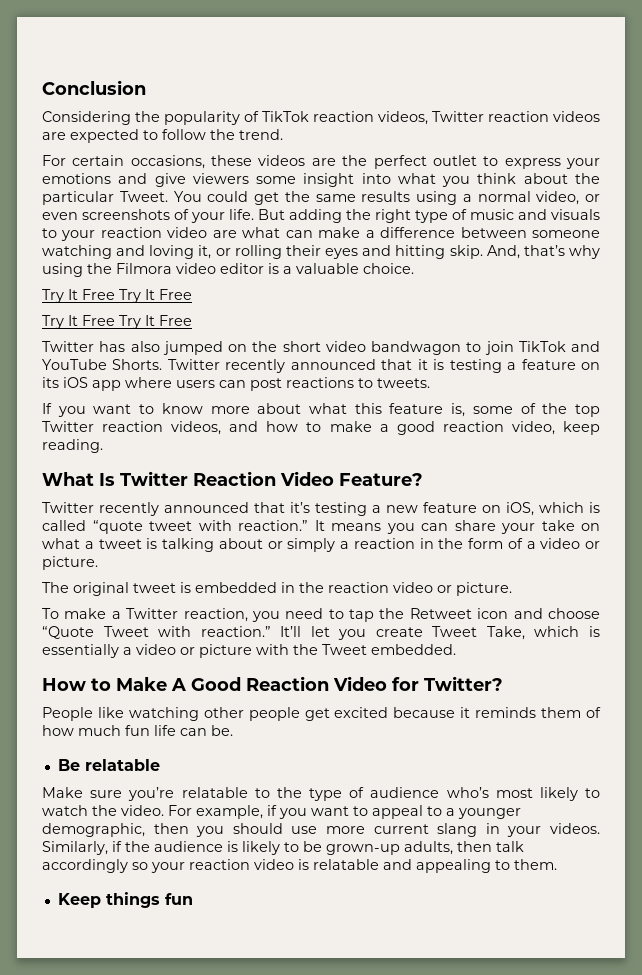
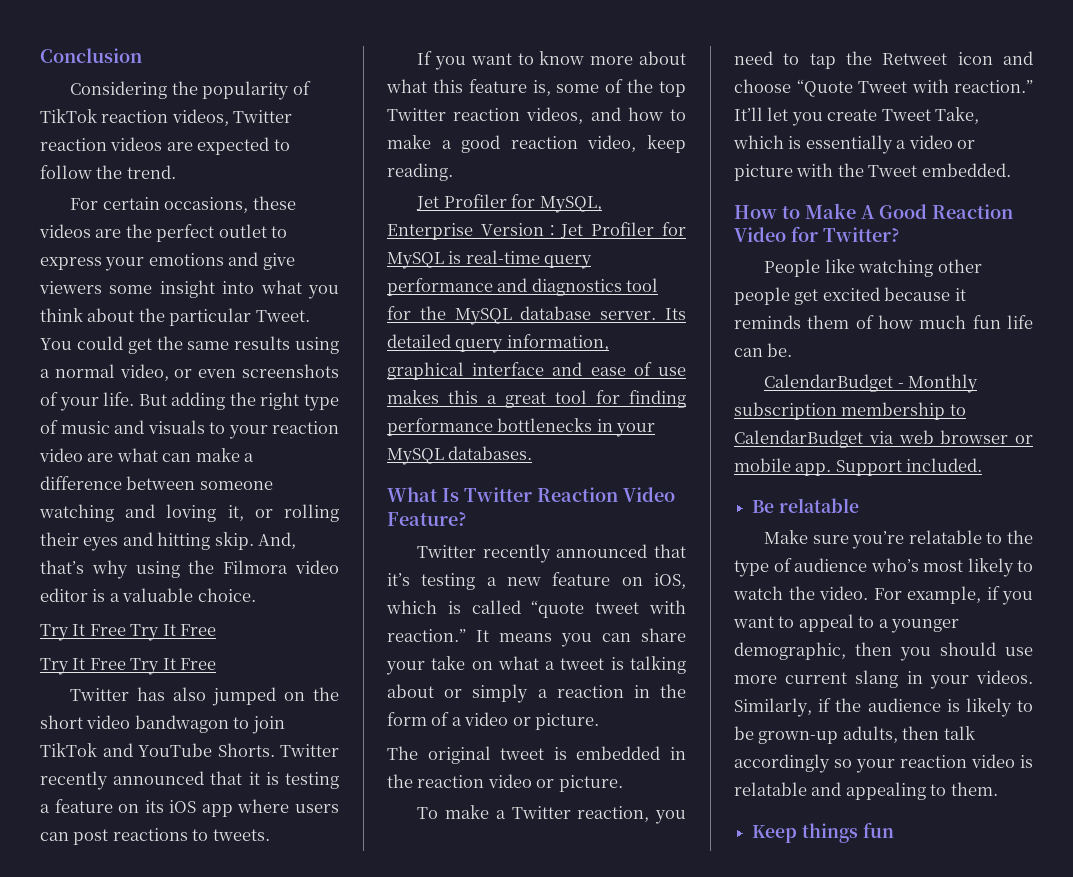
+ Jet Profiler for MySQL, Enterprise Version：Jet Profiler for MySQL is real-time query performance and diagnostics tool for the MySQL database server. Its detailed query information, graphical interface and ease of use makes this a great tool for finding performance bottlenecks in your MySQL databases.
+ CalendarBudget - Monthly subscription membership to CalendarBudget via web browser or mobile app. Support included.

